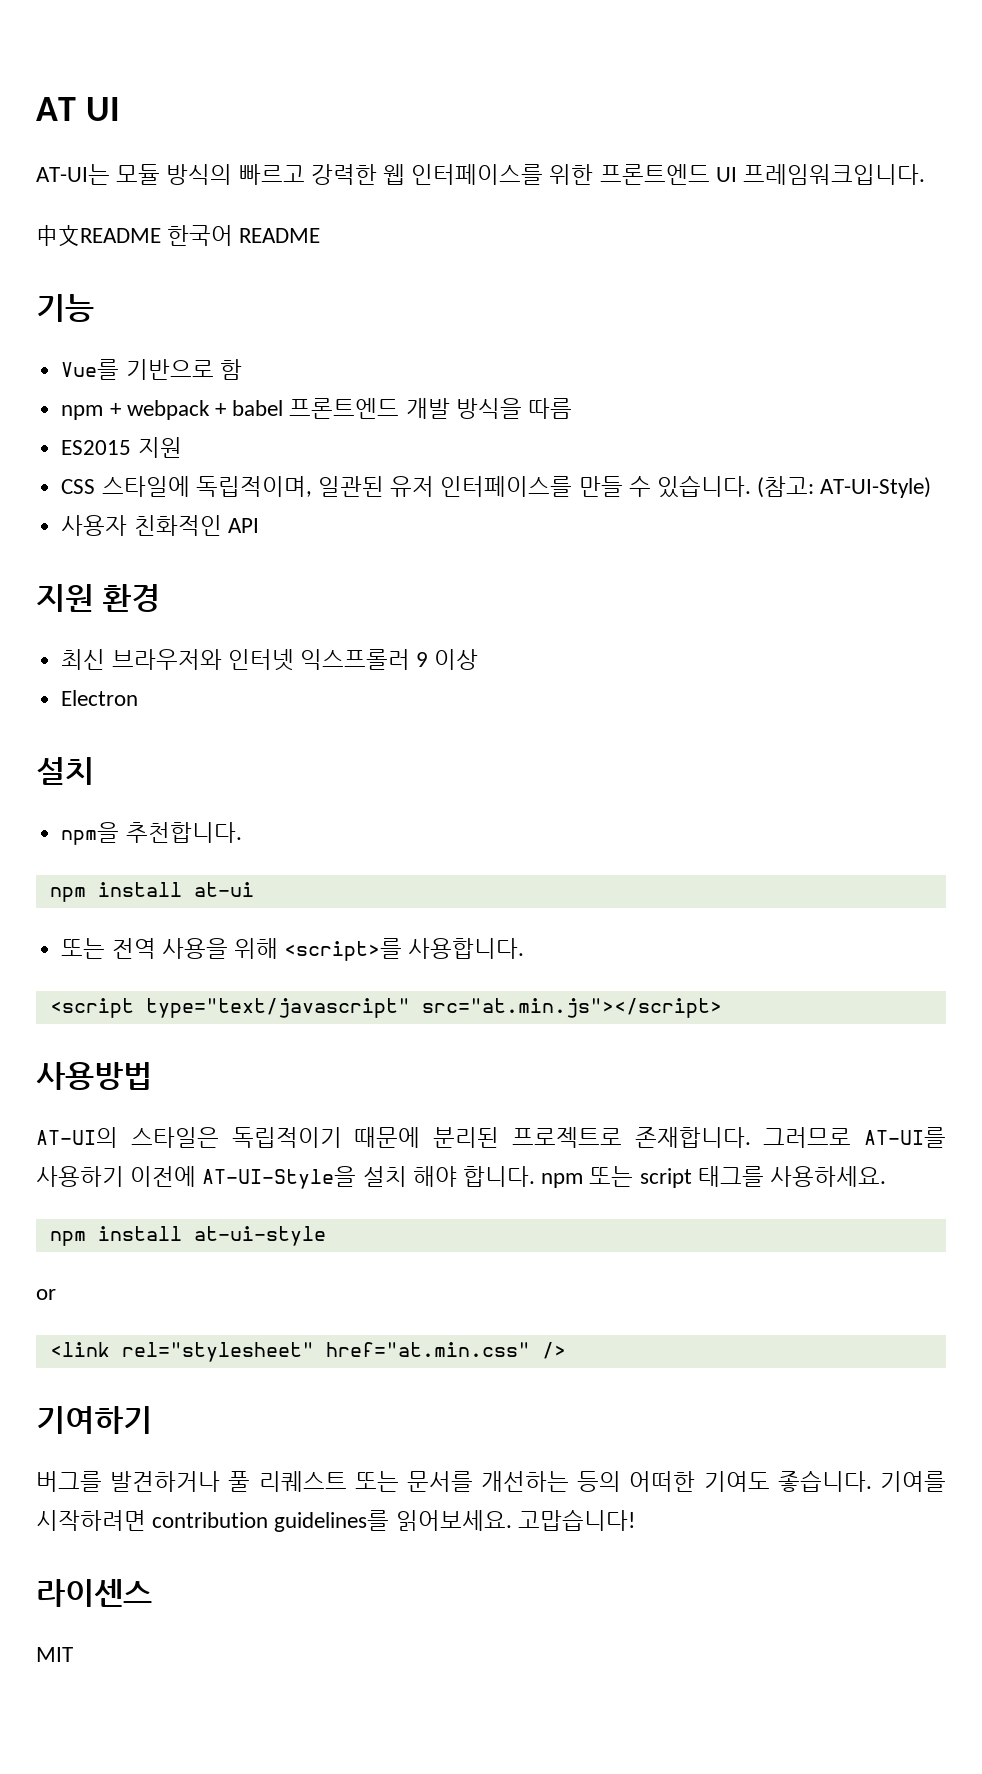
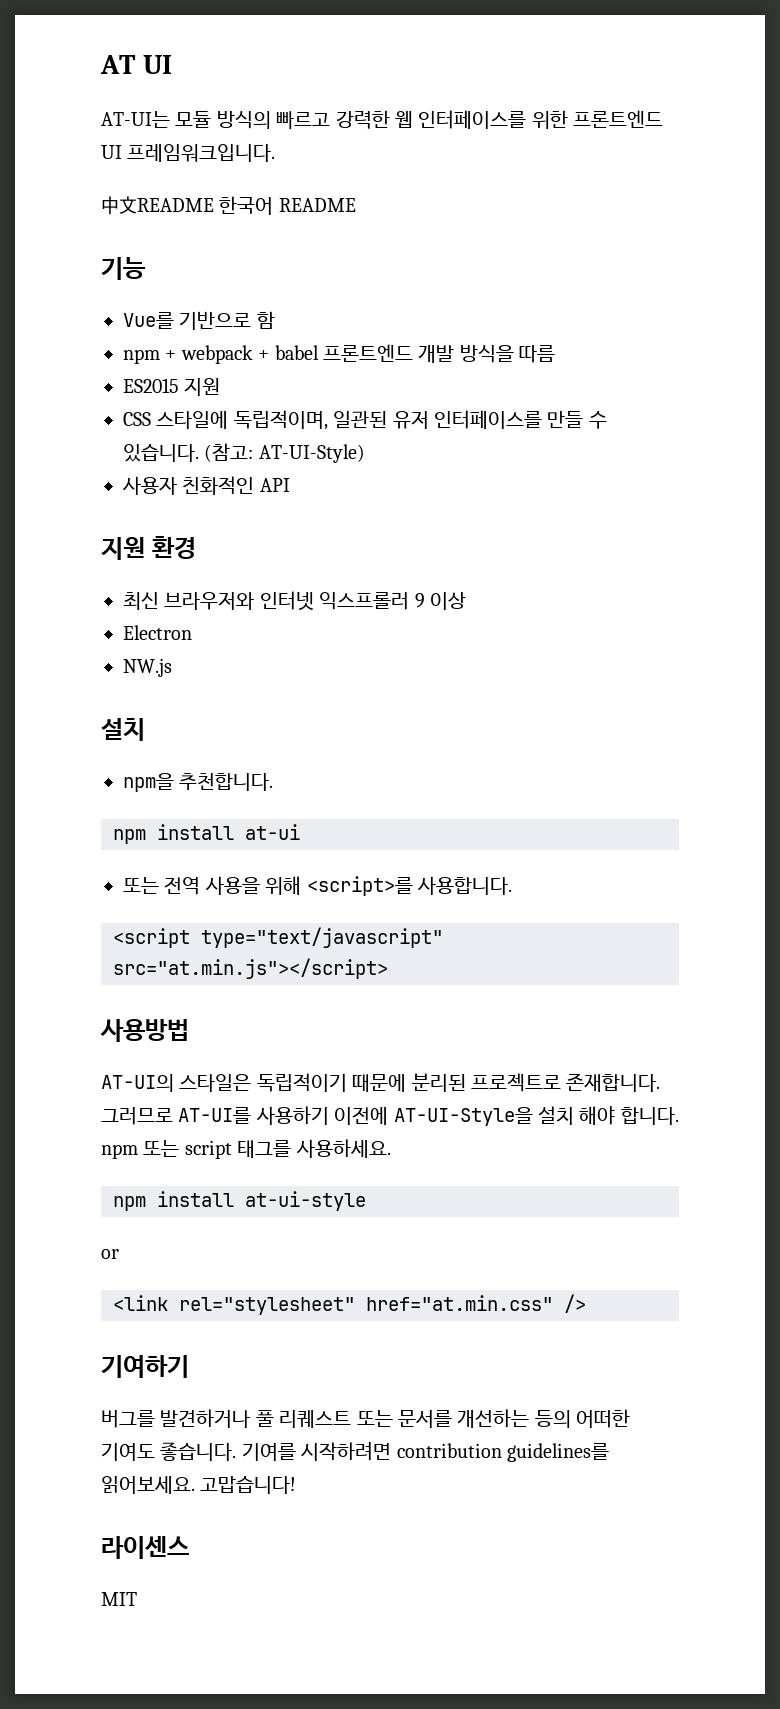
+ NW.js

